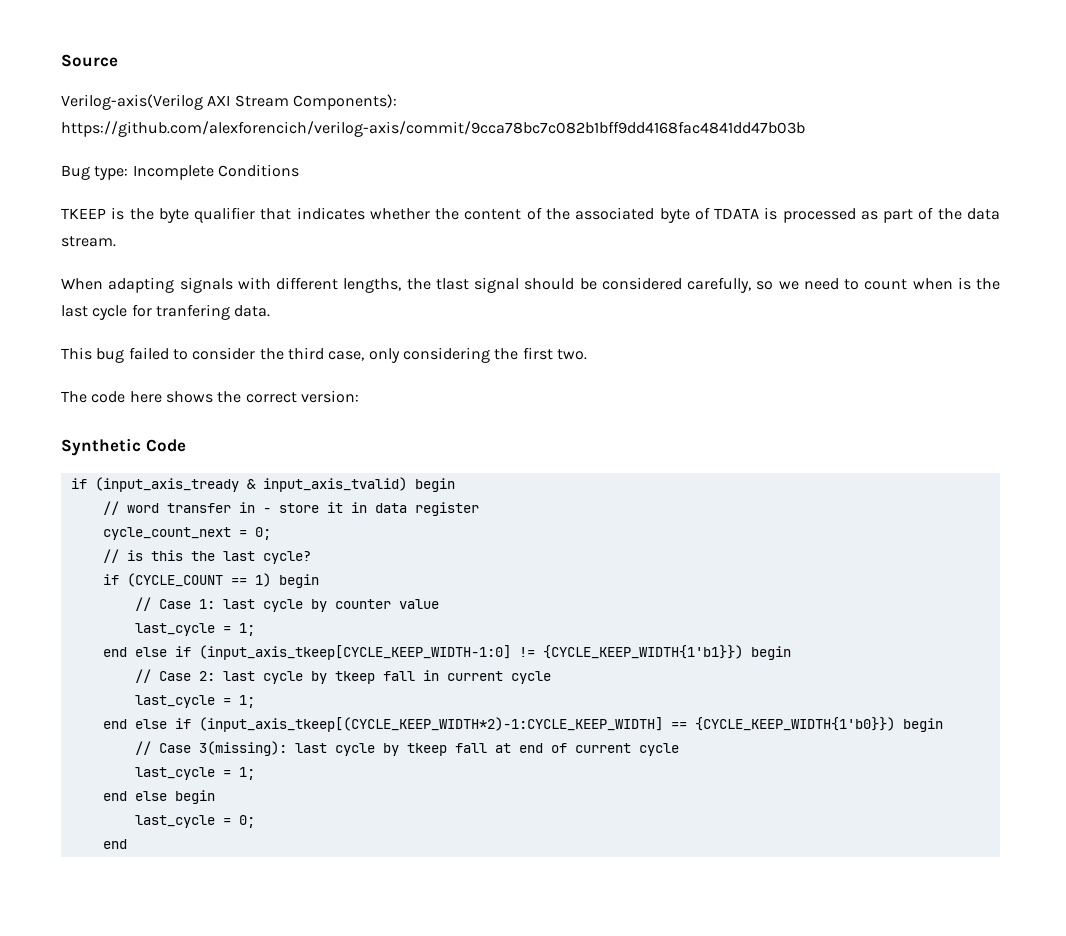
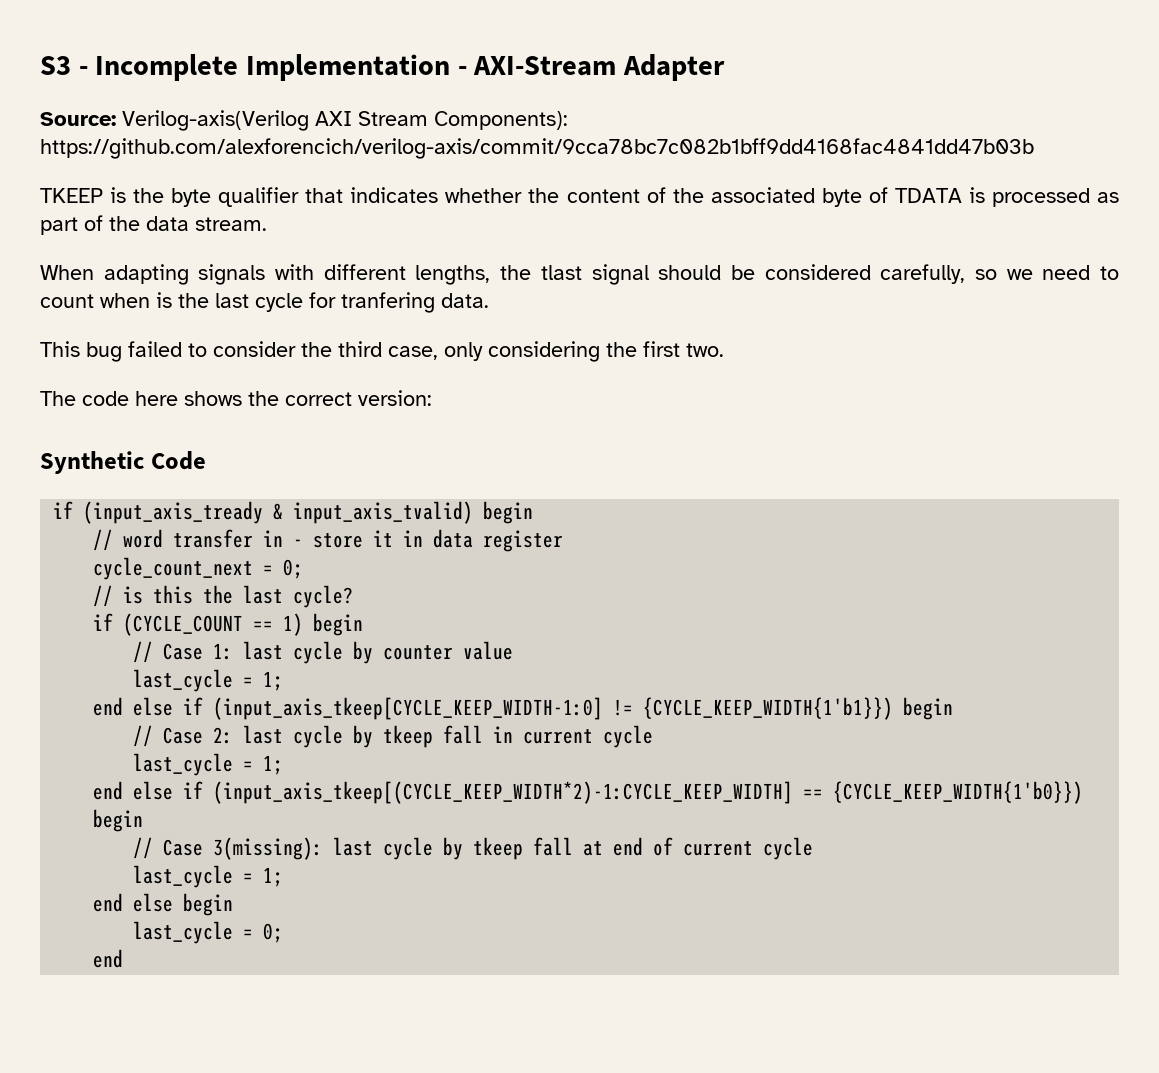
- Source
- Verilog-axis(Verilog AXI Stream Components): https://github.com/alexforencich/verilog-axis/commit/9cca78bc7c082b1bff9dd4168fac4841dd47b03b
+ S3 - Incomplete Implementation - AXI-Stream Adapter
+ Source: Verilog-axis(Verilog AXI Stream Components): https://github.com/alexforencich/verilog-axis/commit/9cca78bc7c082b1bff9dd4168fac4841dd47b03b
- Bug type: Incomplete Conditions

